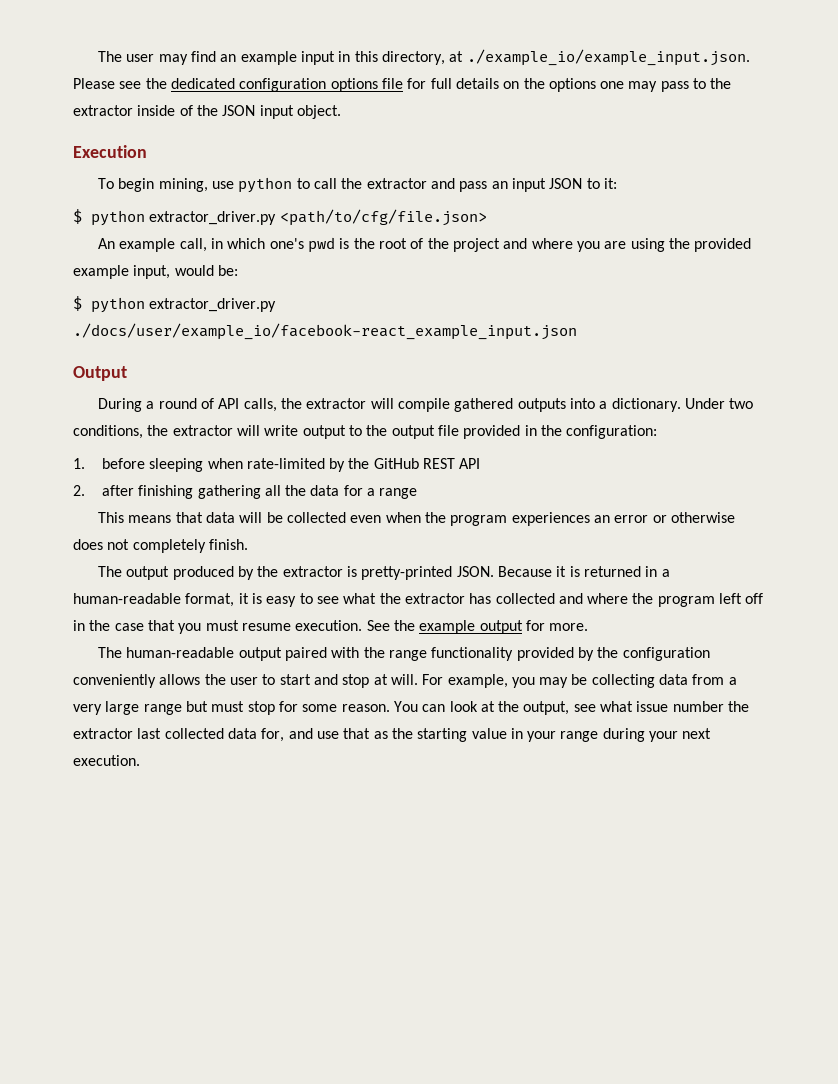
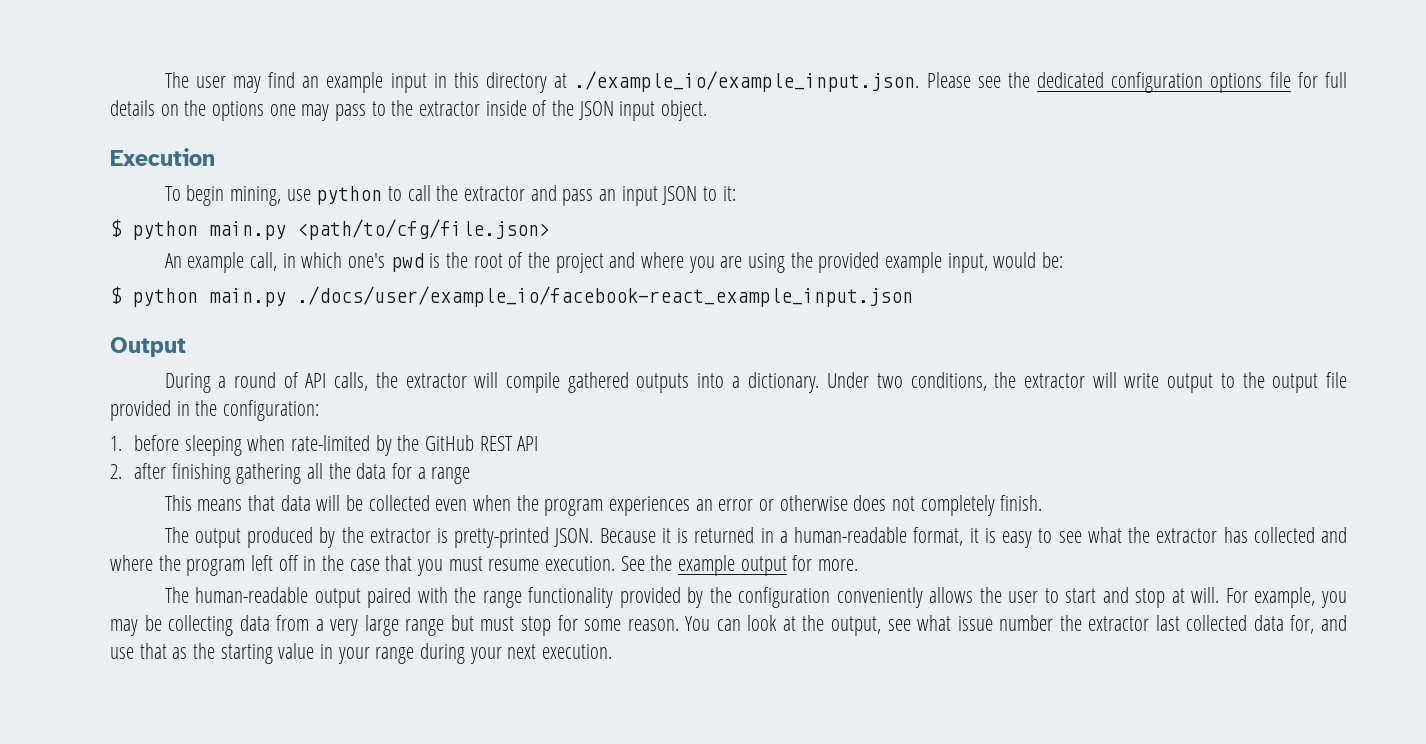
- The user may find an example input in this directory, at ./example_io/example_input.json. Please see the dedicated configuration options file for full details on the options one may pass to the extractor inside of the JSON input object.
+ The user may find an example input in this directory at ./example_io/example_input.json. Please see the dedicated configuration options file for full details on the options one may pass to the extractor inside of the JSON input object.
- $ python extractor_driver.py <path/to/cfg/file.json>
+ $ python main.py <path/to/cfg/file.json>
- $ python extractor_driver.py ./docs/user/example_io/facebook-react_example_input.json
+ $ python main.py ./docs/user/example_io/facebook-react_example_input.json

